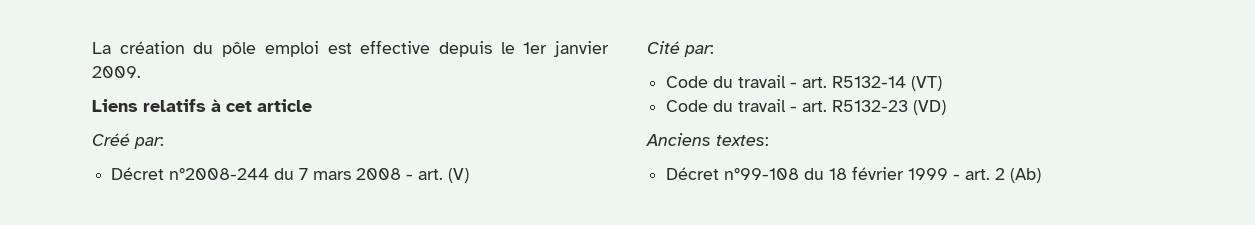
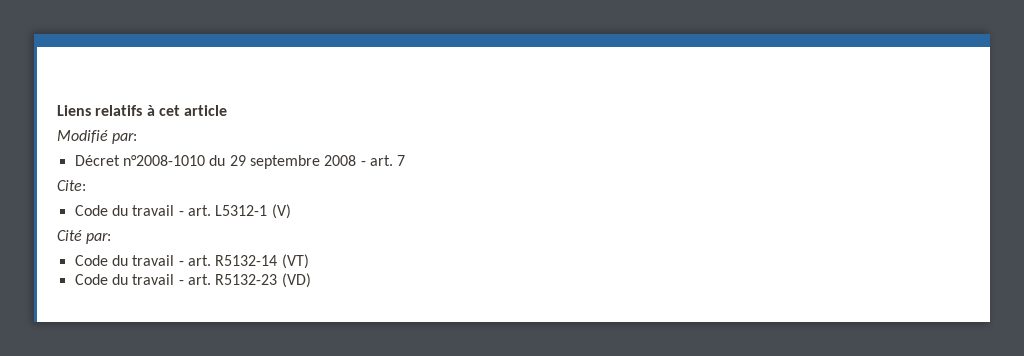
- La création du pôle emploi est effective depuis le 1er janvier 2009.
- Créé par:
+ Modifié par:
- Décret n°2008-244 du 7 mars 2008 - art. (V)
+ Décret n°2008-1010 du 29 septembre 2008 - art. 7
+ Cite:
+ Code du travail - art. L5312-1 (V)
- Anciens textes:
- Décret n°99-108 du 18 février 1999 - art. 2 (Ab)

